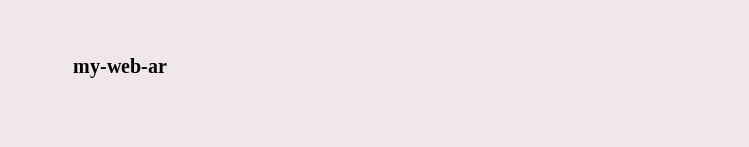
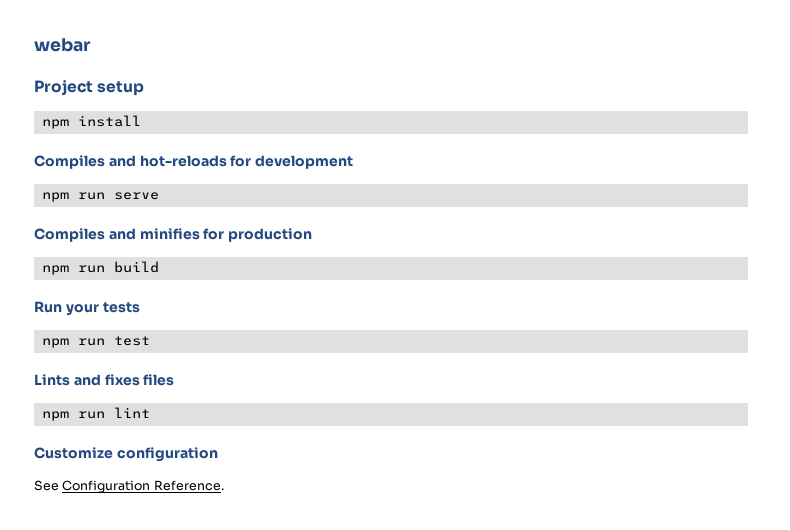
- my-web-ar
+ webar
+ Project setup
+ npm install
+ Compiles and hot-reloads for development
+ npm run serve
+ Compiles and minifies for production
+ npm run build
+ Run your tests
+ npm run test
+ Lints and fixes files
+ npm run lint
+ Customize configuration
+ See Configuration Reference.

